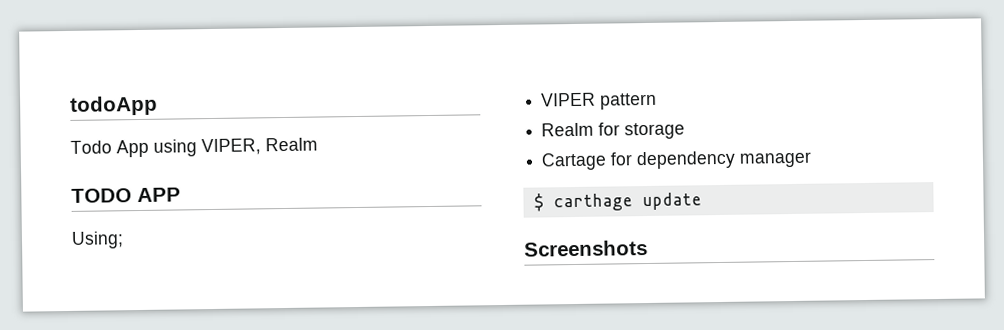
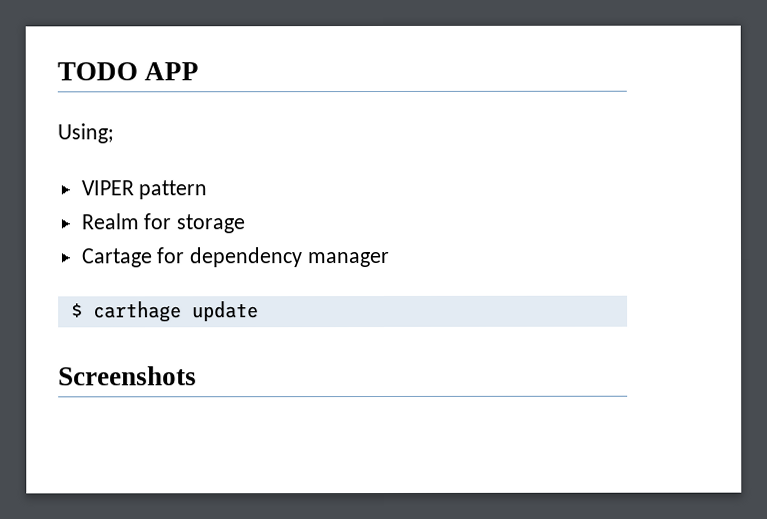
- todoApp
- Todo App using VIPER, Realm

